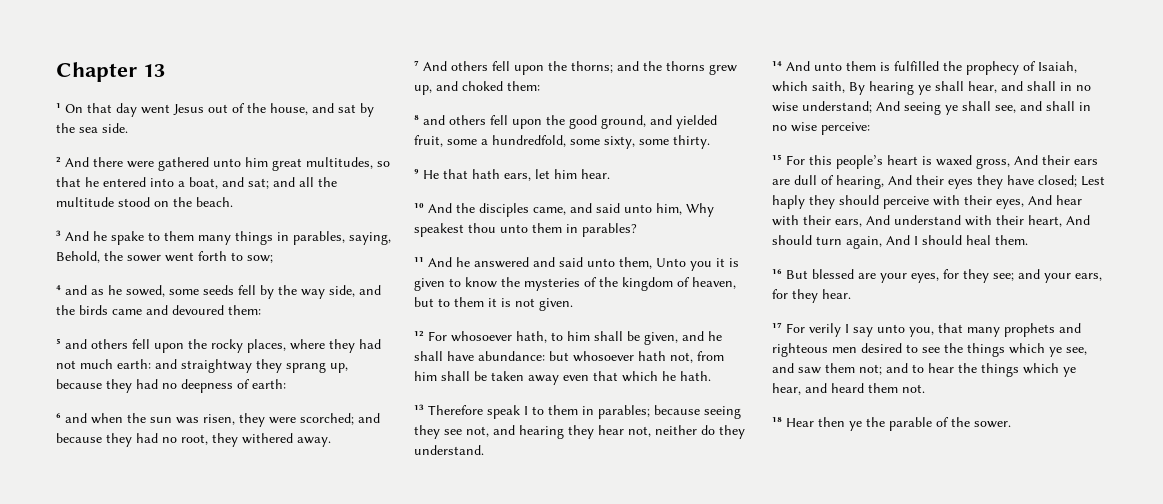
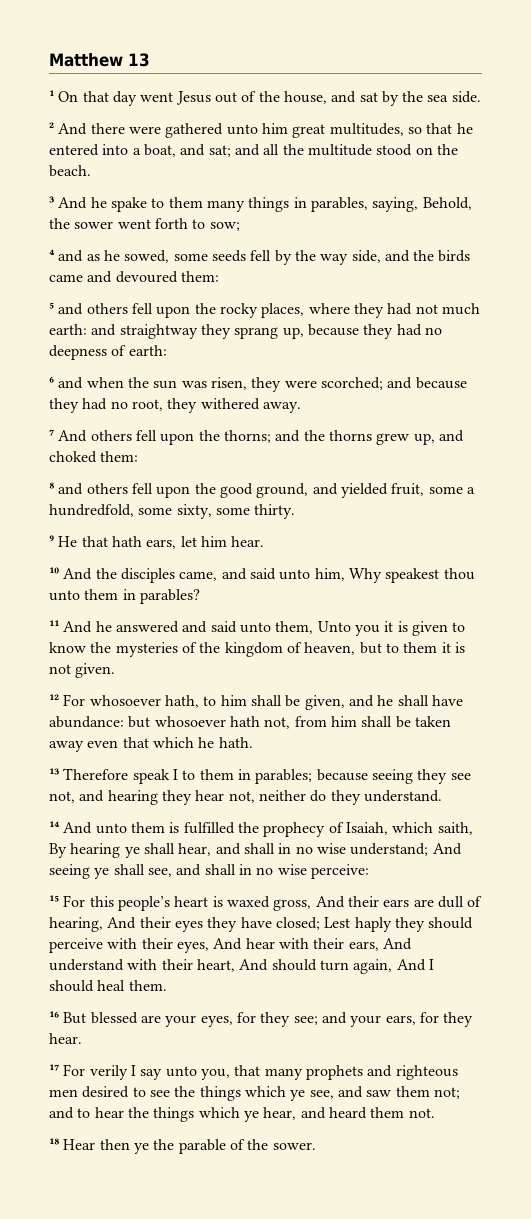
- Chapter 13
+ Matthew 13

